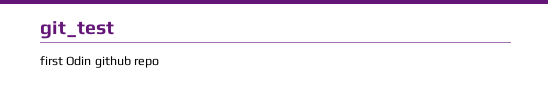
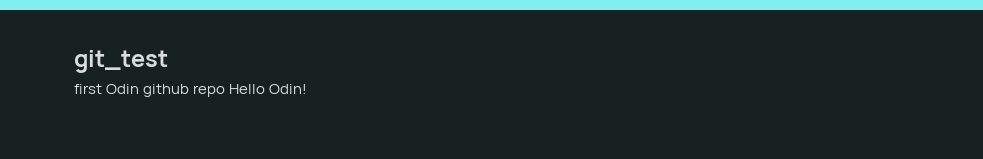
- first Odin github repo
+ first Odin github repo Hello Odin!

